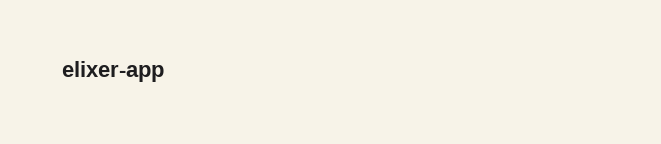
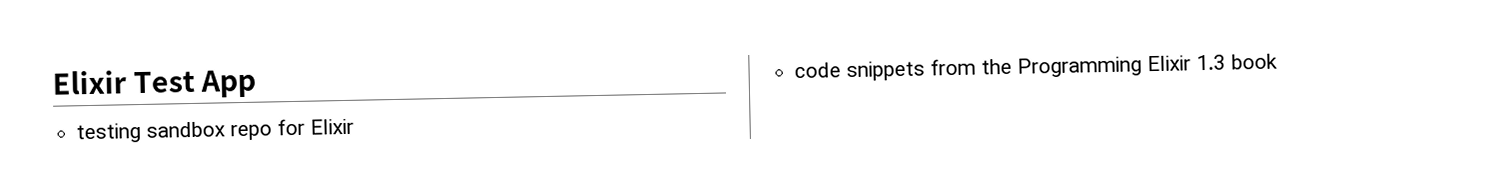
- elixer-app
+ Elixir Test App
+ testing sandbox repo for Elixir
+ code snippets from the Programming Elixir 1.3 book

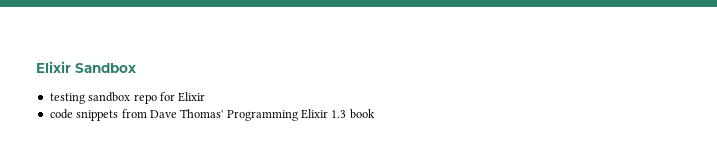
- Elixir Test App
+ Elixir Sandbox
- code snippets from the Programming Elixir 1.3 book
+ code snippets from Dave Thomas' Programming Elixir 1.3 book

